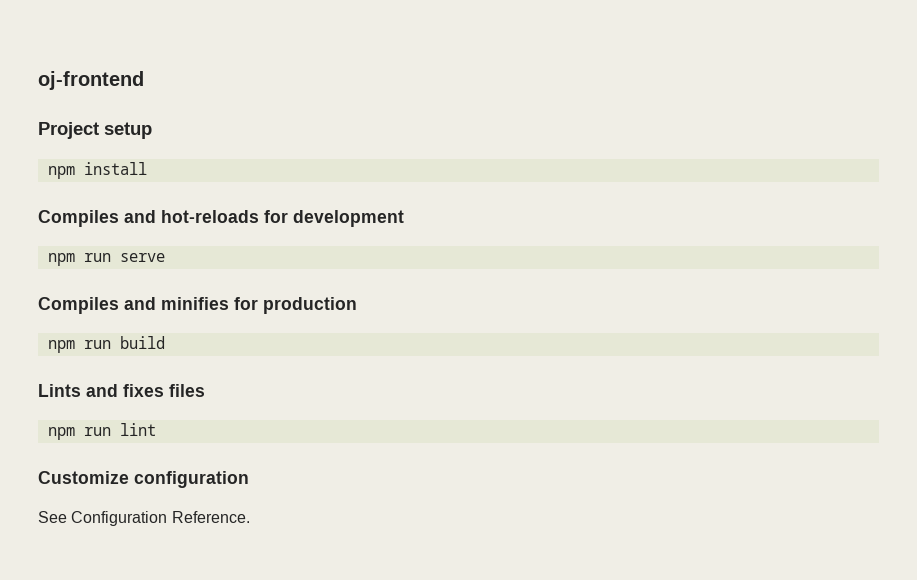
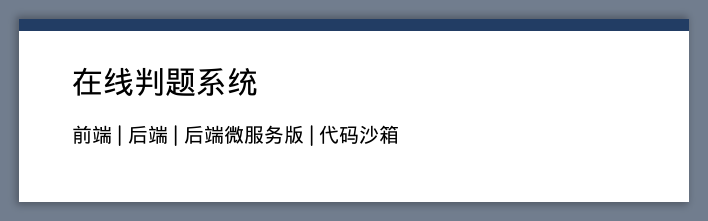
- oj-frontend
- Project setup
- npm install
- Compiles and hot-reloads for development
- npm run serve
- Compiles and minifies for production
- npm run build
- Lints and fixes files
- npm run lint
- Customize configuration
- See Configuration Reference.
+ 在线判题系统
+ 前端 | 后端 | 后端微服务版 | 代码沙箱

